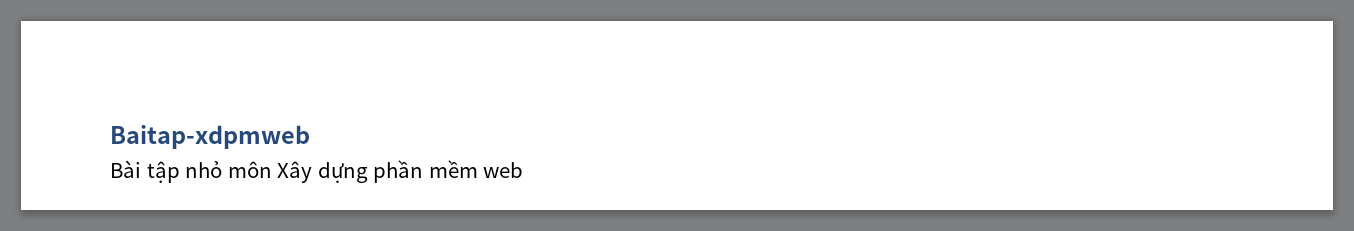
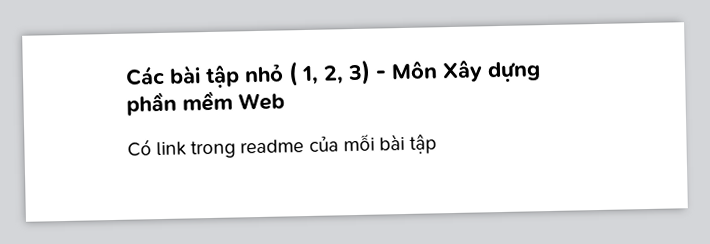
- Baitap-xdpmweb
- Bài tập nhỏ môn Xây dựng phần mềm web
+ Các bài tập nhỏ ( 1, 2, 3) - Môn Xây dựng phần mềm Web
+ Có link trong readme của mỗi bài tập

